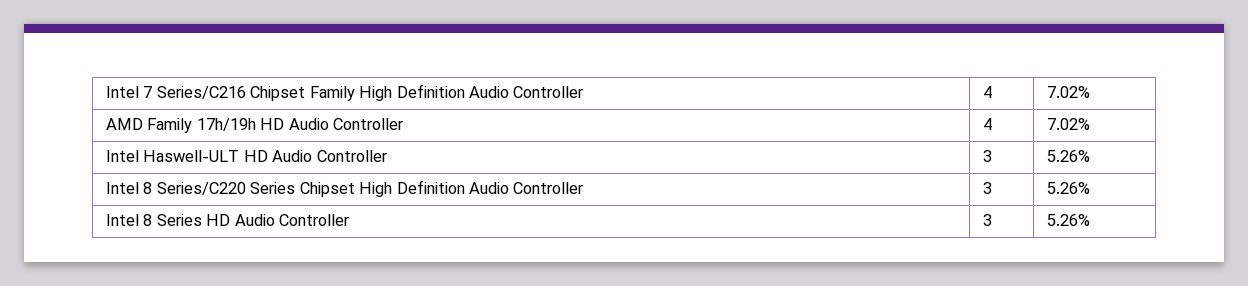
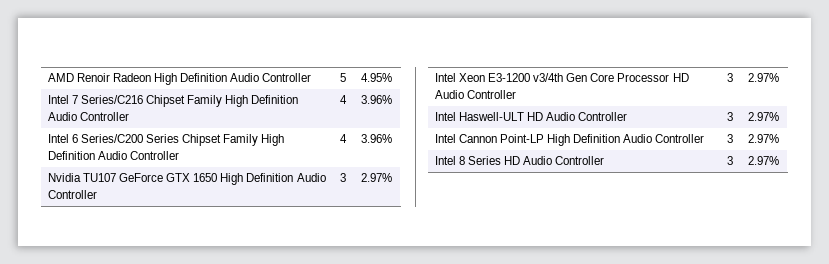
+ AMD Renoir Radeon High Definition Audio Controller | 5 | 4.95%
- Intel 7 Series/C216 Chipset Family High Definition Audio Controller | 4 | 7.02%
- AMD Family 17h/19h HD Audio Controller | 4 | 7.02%
+ Intel 7 Series/C216 Chipset Family High Definition Audio Controller | 4 | 3.96%
+ Intel 6 Series/C200 Series Chipset Family High Definition Audio Controller | 4 | 3.96%
+ Nvidia TU107 GeForce GTX 1650 High Definition Audio Controller | 3 | 2.97%
+ Intel Xeon E3-1200 v3/4th Gen Core Processor HD Audio Controller | 3 | 2.97%
- Intel Haswell-ULT HD Audio Controller | 3 | 5.26%
- Intel 8 Series/C220 Series Chipset High Definition Audio Controller | 3 | 5.26%
+ Intel Haswell-ULT HD Audio Controller | 3 | 2.97%
+ Intel Cannon Point-LP High Definition Audio Controller | 3 | 2.97%
- Intel 8 Series HD Audio Controller | 3 | 5.26%
+ Intel 8 Series HD Audio Controller | 3 | 2.97%

